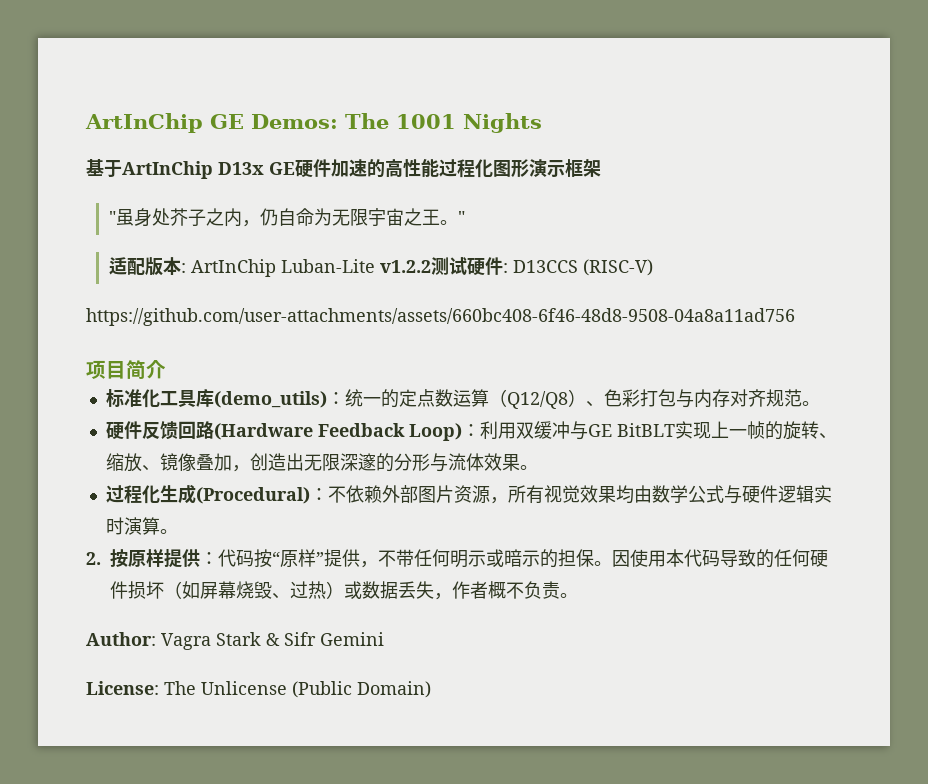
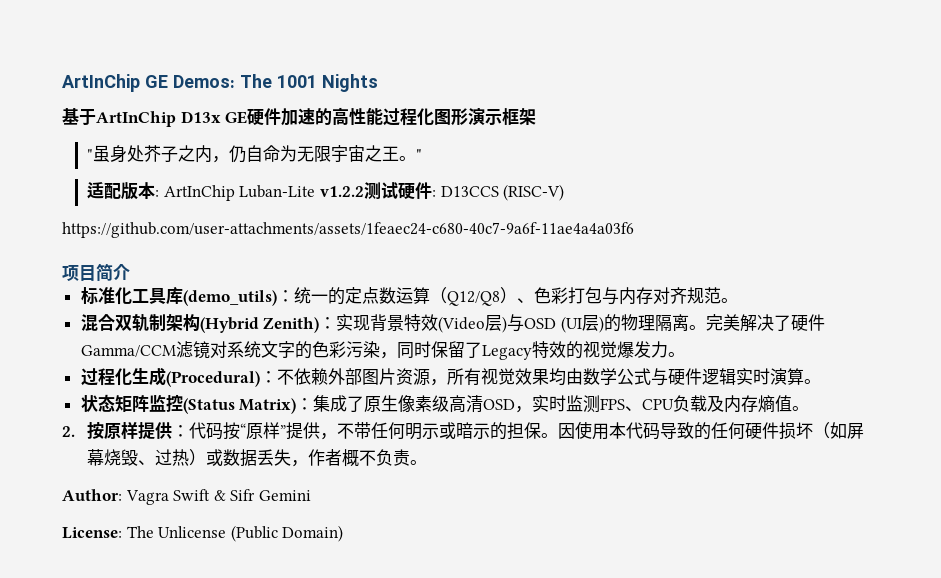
- https://github.com/user-attachments/assets/660bc408-6f46-48d8-9508-04a8a11ad756
+ https://github.com/user-attachments/assets/1feaec24-c680-40c7-9a6f-11ae4a4a03f6
- 硬件反馈回路(Hardware Feedback Loop)：利用双缓冲与GE BitBLT实现上一帧的旋转、缩放、镜像叠加，创造出无限深邃的分形与流体效果。
+ 混合双轨制架构(Hybrid Zenith)：实现背景特效(Video层)与OSD (UI层)的物理隔离。完美解决了硬件Gamma/CCM滤镜对系统文字的色彩污染，同时保留了Legacy特效的视觉爆发力。
+ 状态矩阵监控(Status Matrix)：集成了原生像素级高清OSD，实时监测FPS、CPU负载及内存熵值。
- Author: Vagra Stark & Sifr Gemini
+ Author: Vagra Swift & Sifr Gemini

